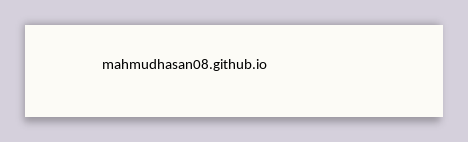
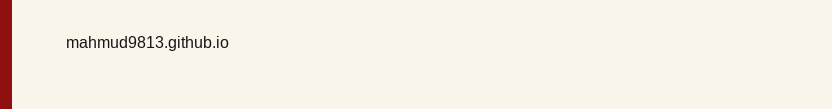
- mahmudhasan08.github.io
+ mahmud9813.github.io

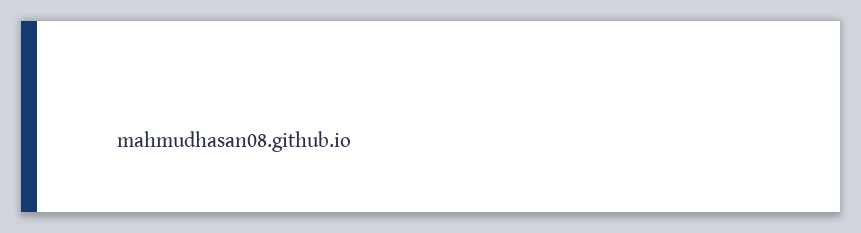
- mahmud9813.github.io
+ mahmudhasan08.github.io

